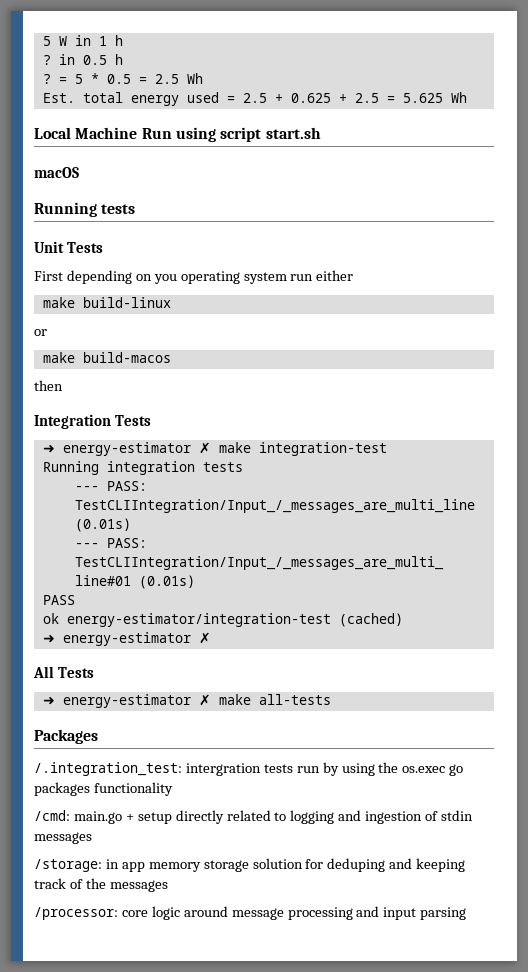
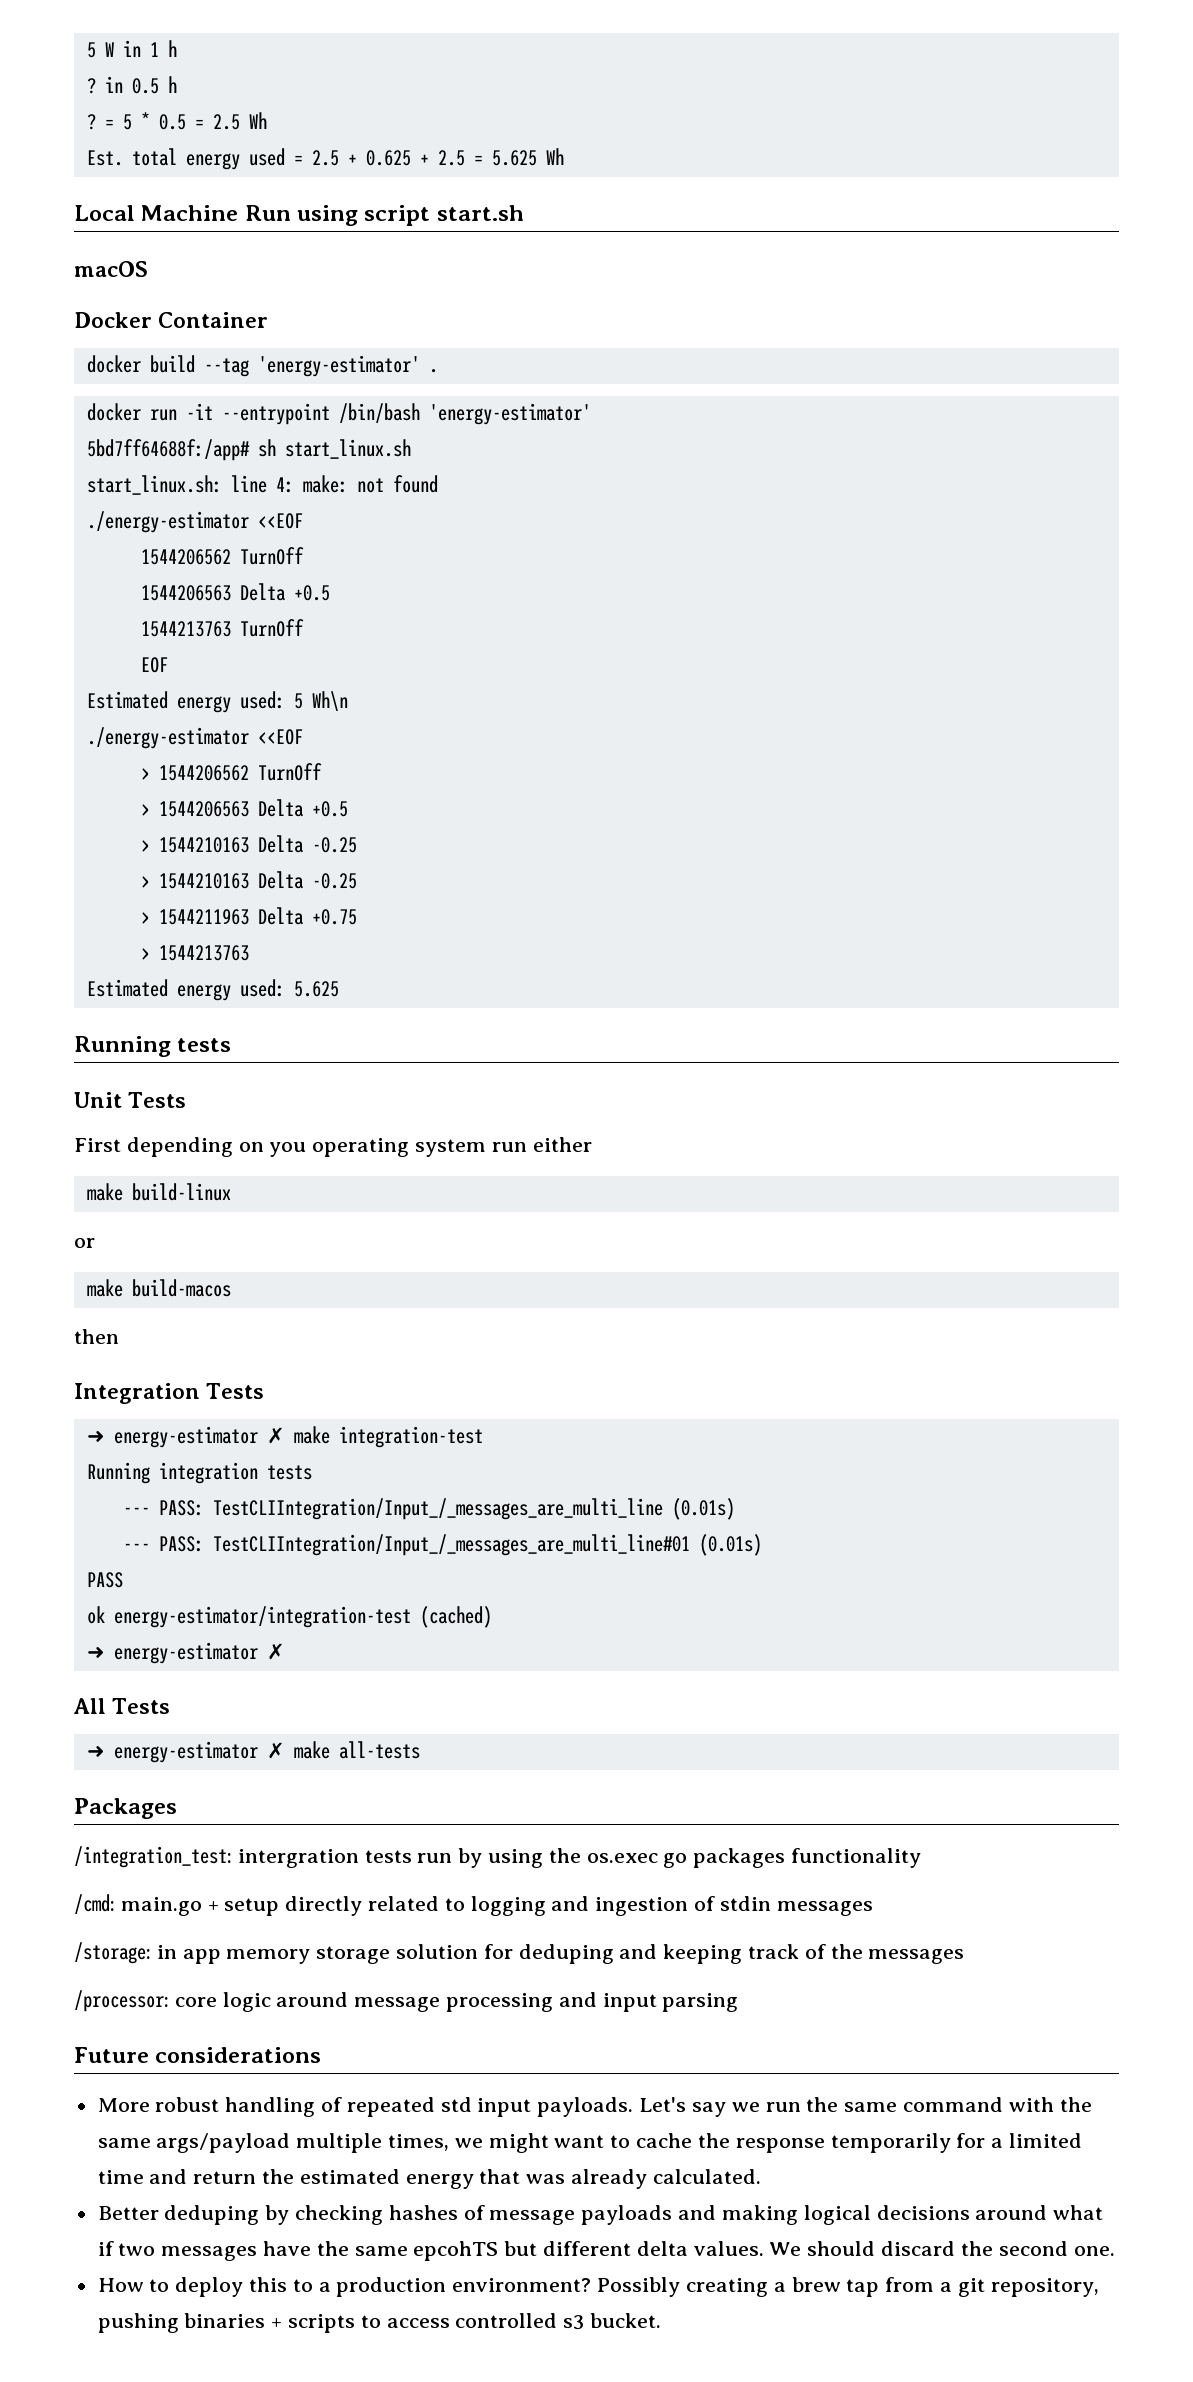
+ Docker Container
+ docker build --tag 'energy-estimator' .
+ docker run -it --entrypoint /bin/bash 'energy-estimator'
+ 5bd7ff64688f:/app# sh start_linux.sh
+ start_linux.sh: line 4: make: not found
+ ./energy-estimator <<EOF
+ 1544206562 TurnOff
+ 1544206563 Delta +0.5
+ 1544213763 TurnOff
+ EOF
+ Estimated energy used: 5 Wh\n
+ ./energy-estimator <<EOF
+ > 1544206562 TurnOff
+ > 1544206563 Delta +0.5
+ > 1544210163 Delta -0.25
+ > 1544210163 Delta -0.25
+ > 1544211963 Delta +0.75
+ > 1544213763
+ Estimated energy used: 5.625
- /.integration_test: intergration tests run by using the os.exec go packages functionality
+ /integration_test: intergration tests run by using the os.exec go packages functionality
+ Future considerations
+ More robust handling of repeated std input payloads. Let's say we run the same command with the same args/payload multiple times, we might want to cache the response temporarily for a limited time and return the estimated energy that was already calculated.
+ Better deduping by checking hashes of message payloads and making logical decisions around what if two messages have the same epcohTS but different delta values. We should discard the second one.
+ How to deploy this to a production environment? Possibly creating a brew tap from a git repository, pushing binaries + scripts to access controlled s3 bucket.

